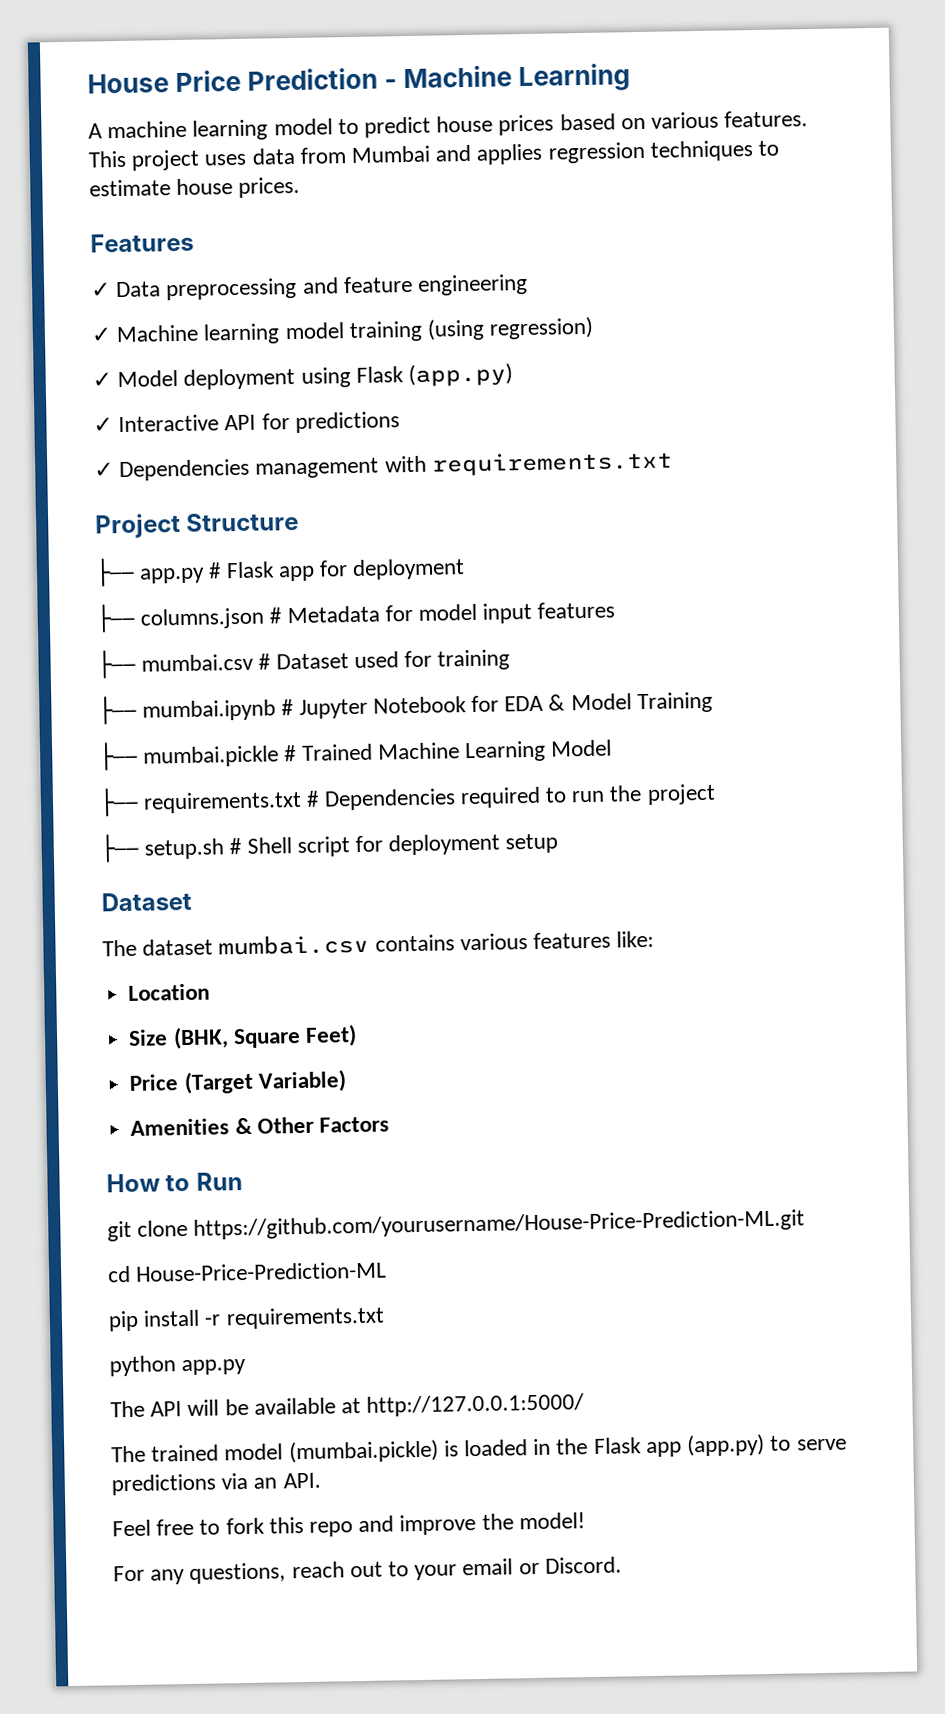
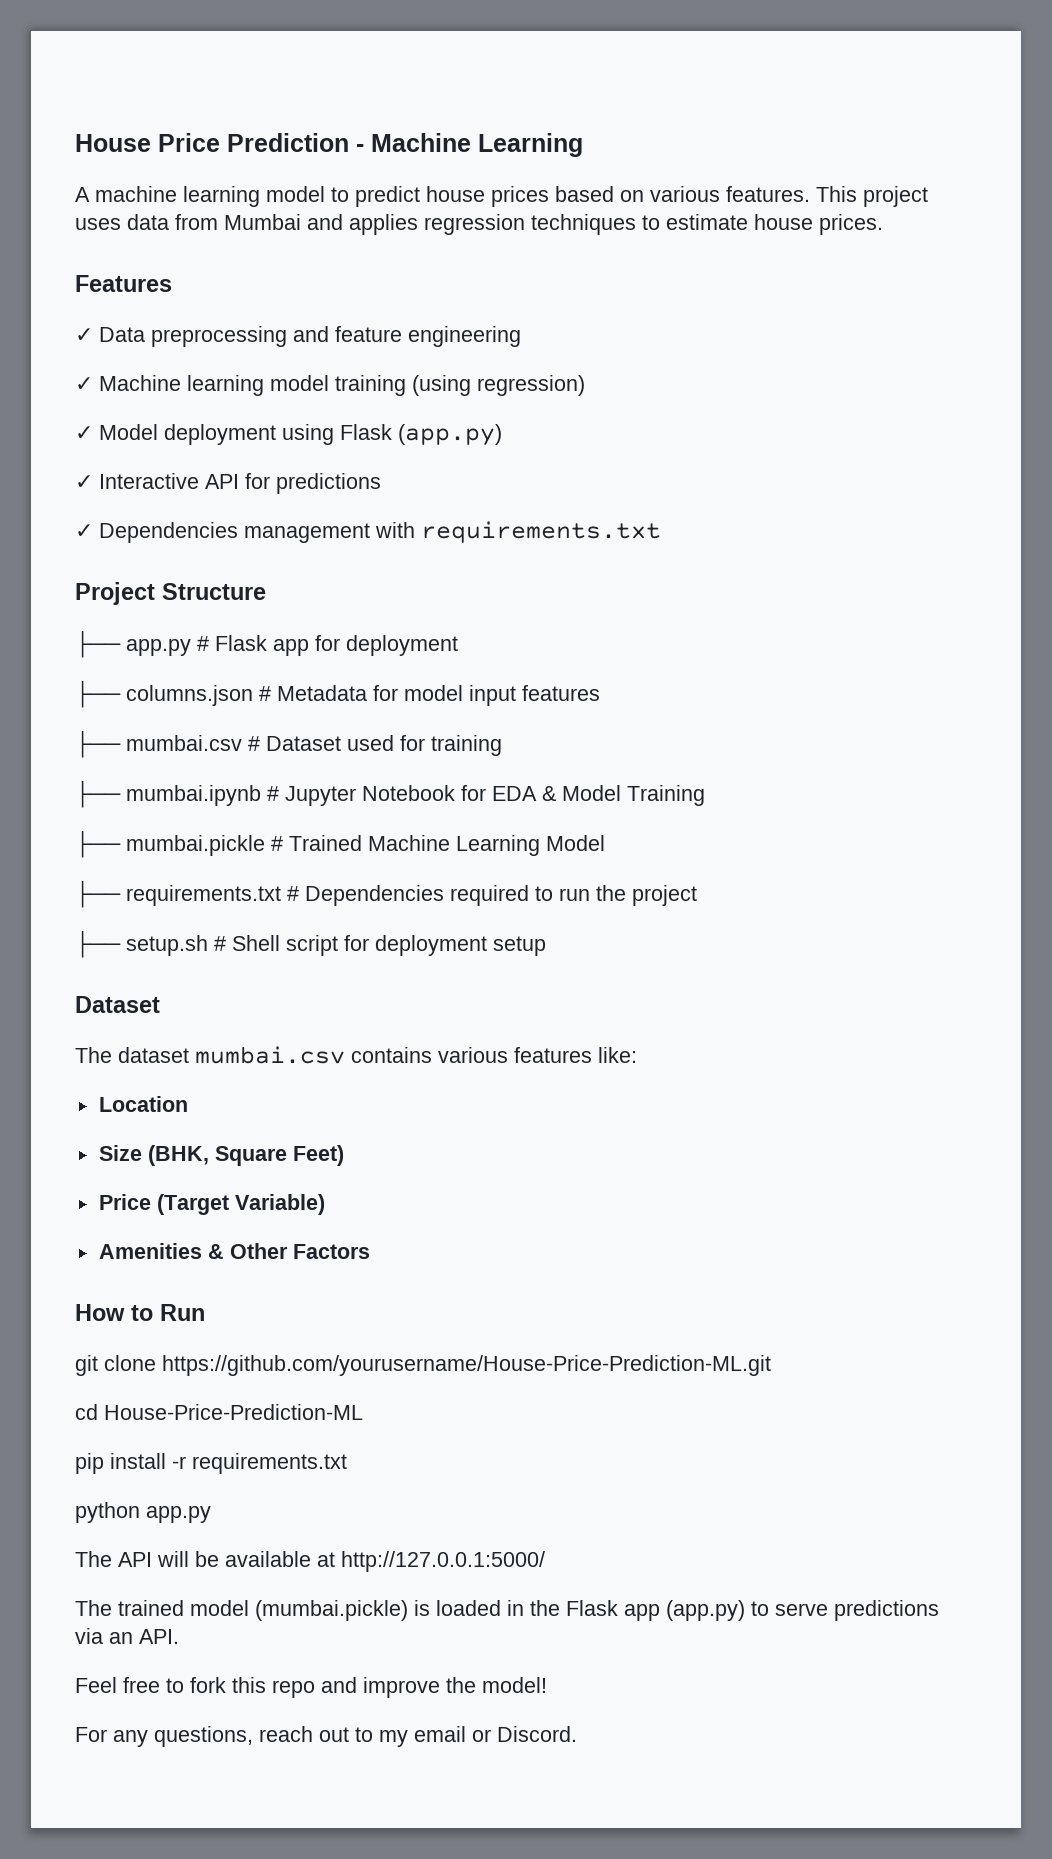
- For any questions, reach out to your email or Discord.
+ For any questions, reach out to my email or Discord.

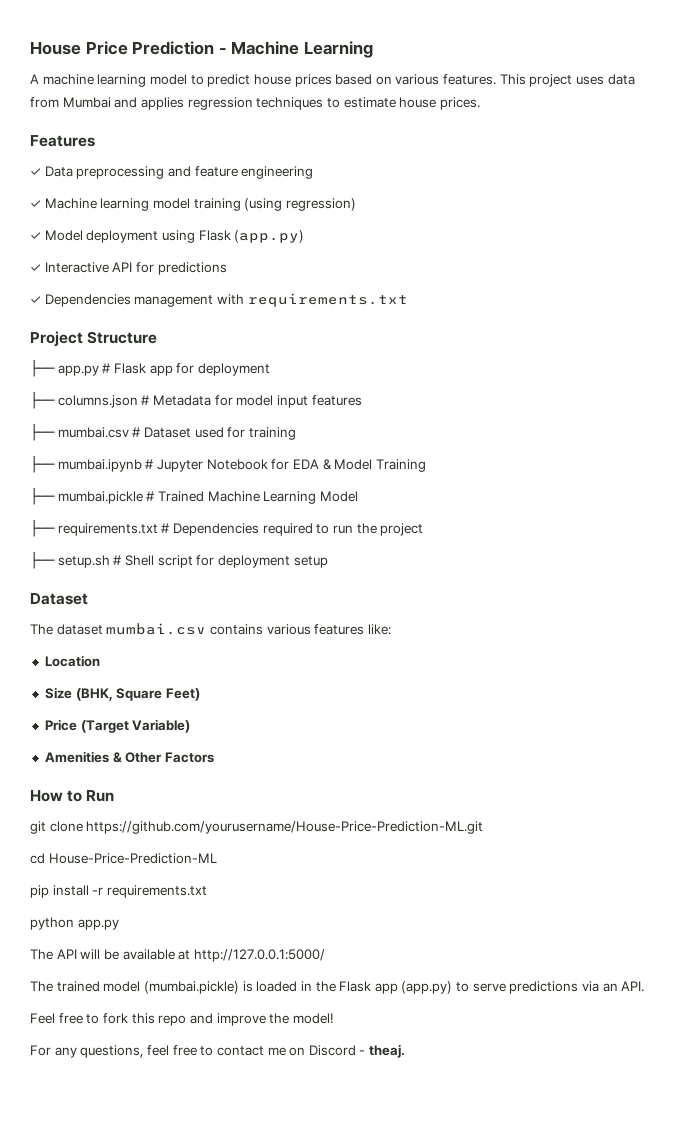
- For any questions, reach out to my email or Discord.
+ For any questions, feel free to contact me on Discord - theaj.

